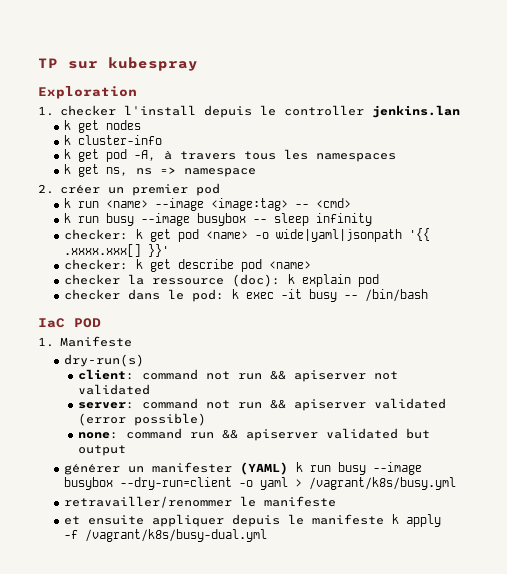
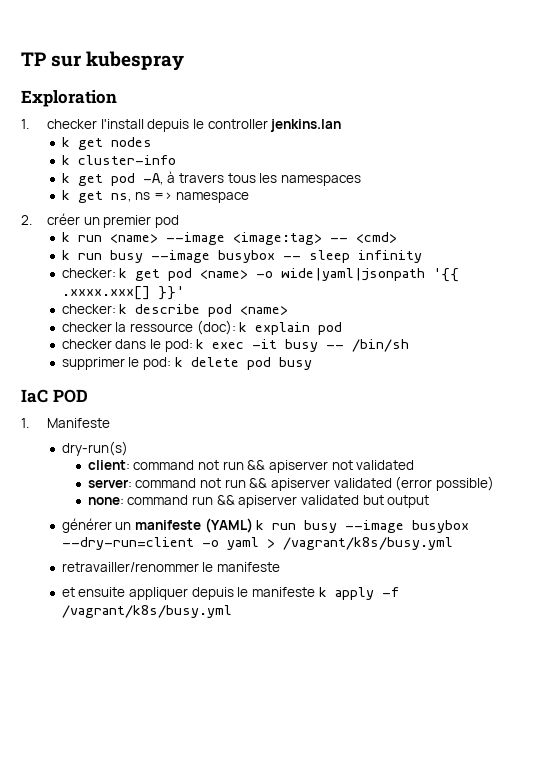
- checker: k get describe pod <name>
+ checker: k describe pod <name>
- checker dans le pod: k exec -it busy -- /bin/bash
+ checker dans le pod: k exec -it busy -- /bin/sh
+ supprimer le pod: k delete pod busy
- générer un manifester (YAML) k run busy --image busybox --dry-run=client -o yaml > /vagrant/k8s/busy.yml
+ générer un manifeste (YAML) k run busy --image busybox --dry-run=client -o yaml > /vagrant/k8s/busy.yml
- et ensuite appliquer depuis le manifeste k apply -f /vagrant/k8s/busy-dual.yml
+ et ensuite appliquer depuis le manifeste k apply -f /vagrant/k8s/busy.yml

